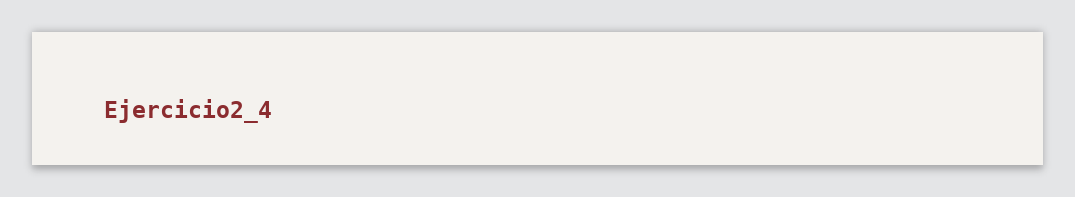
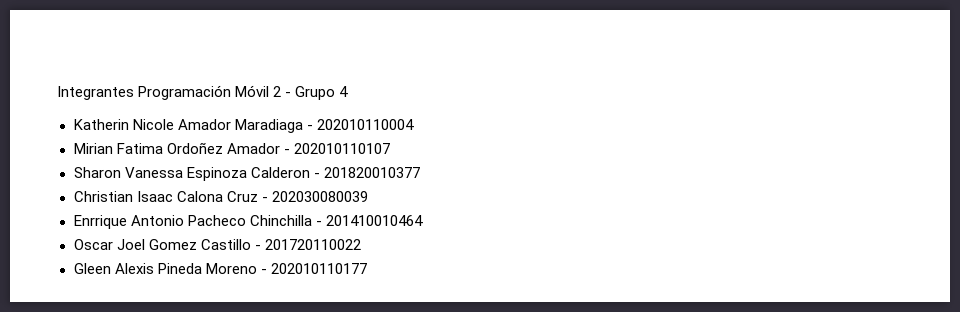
- Ejercicio2_4
+ Integrantes Programación Móvil 2 - Grupo 4
+ Katherin Nicole Amador Maradiaga - 202010110004
+ Mirian Fatima Ordoñez Amador - 202010110107
+ Sharon Vanessa Espinoza Calderon - 201820010377
+ Christian Isaac Calona Cruz - 202030080039
+ Enrrique Antonio Pacheco Chinchilla - 201410010464
+ Oscar Joel Gomez Castillo - 201720110022
+ Gleen Alexis Pineda Moreno - 202010110177

